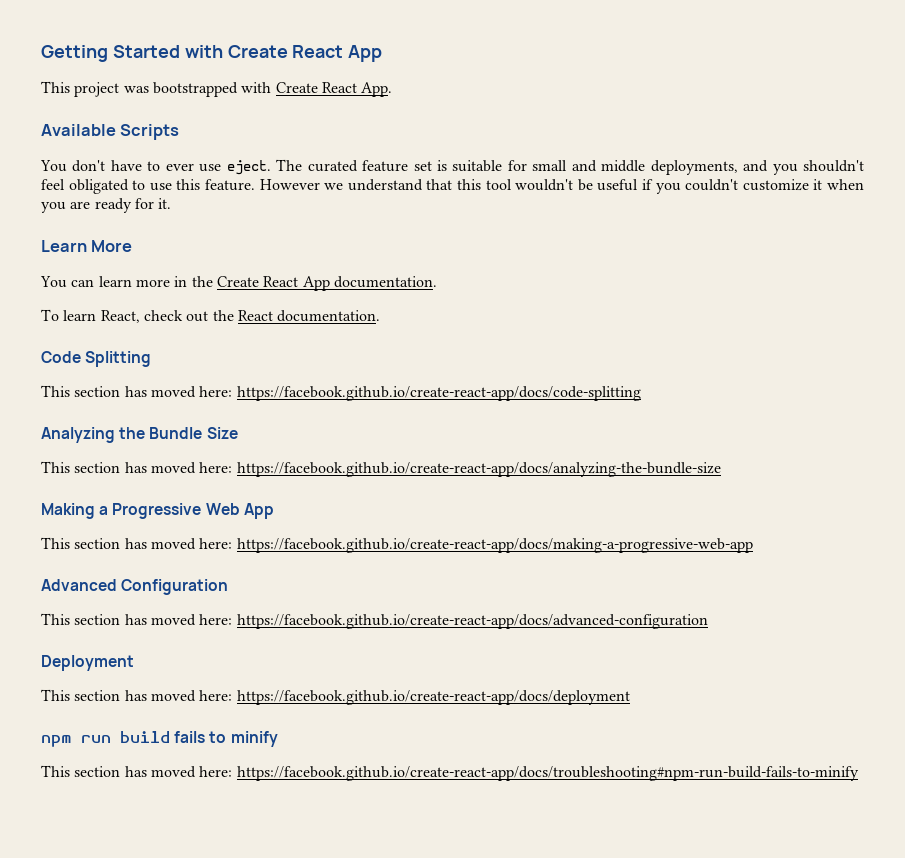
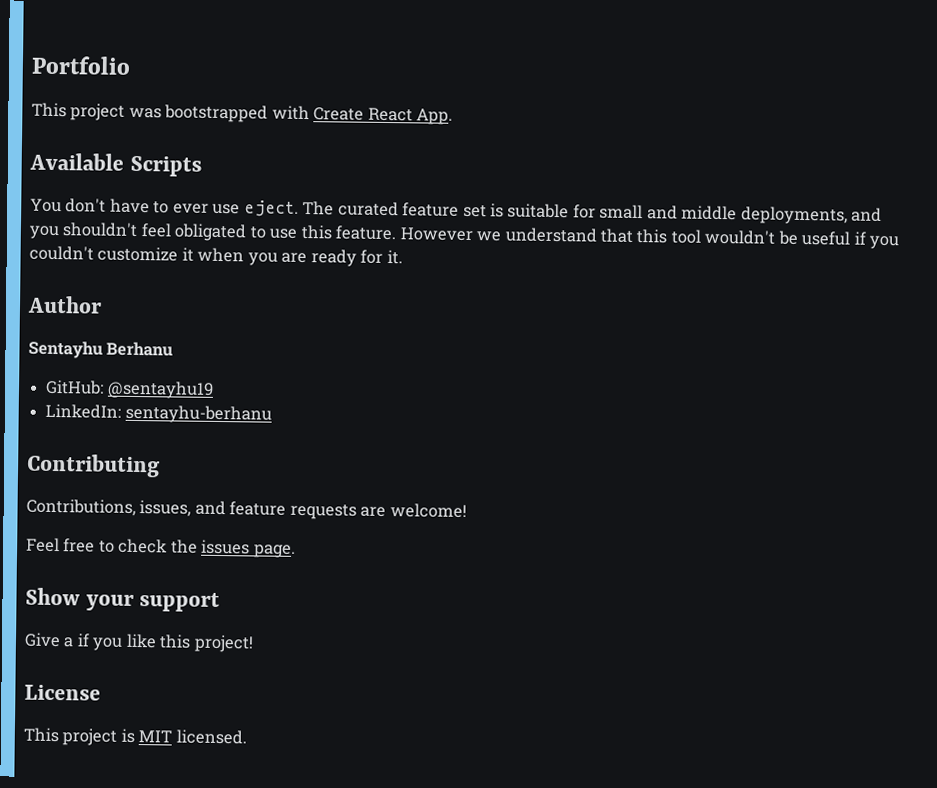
- Getting Started with Create React App
+ Portfolio
- Learn More
- You can learn more in the Create React App documentation.
- To learn React, check out the React documentation.
- Code Splitting
- This section has moved here: https://facebook.github.io/create-react-app/docs/code-splitting
- Analyzing the Bundle Size
- This section has moved here: https://facebook.github.io/create-react-app/docs/analyzing-the-bundle-size
- Making a Progressive Web App
- This section has moved here: https://facebook.github.io/create-react-app/docs/making-a-progressive-web-app
- Advanced Configuration
- This section has moved here: https://facebook.github.io/create-react-app/docs/advanced-configuration
- Deployment
- This section has moved here: https://facebook.github.io/create-react-app/docs/deployment
- npm run build fails to minify
- This section has moved here: https://facebook.github.io/create-react-app/docs/troubleshooting#npm-run-build-fails-to-minify
+ Author
+ Sentayhu Berhanu
+ GitHub: @sentayhu19
+ LinkedIn: sentayhu-berhanu
+ Contributing
+ Contributions, issues, and feature requests are welcome!
+ Feel free to check the issues page.
+ Show your support
+ Give a if you like this project!
+ License
+ This project is MIT licensed.

